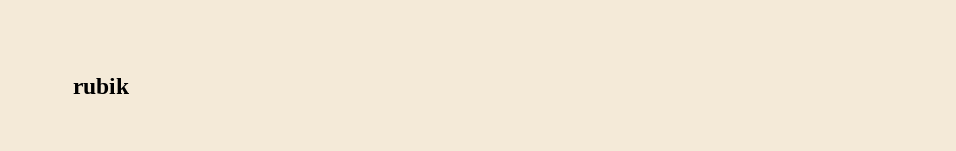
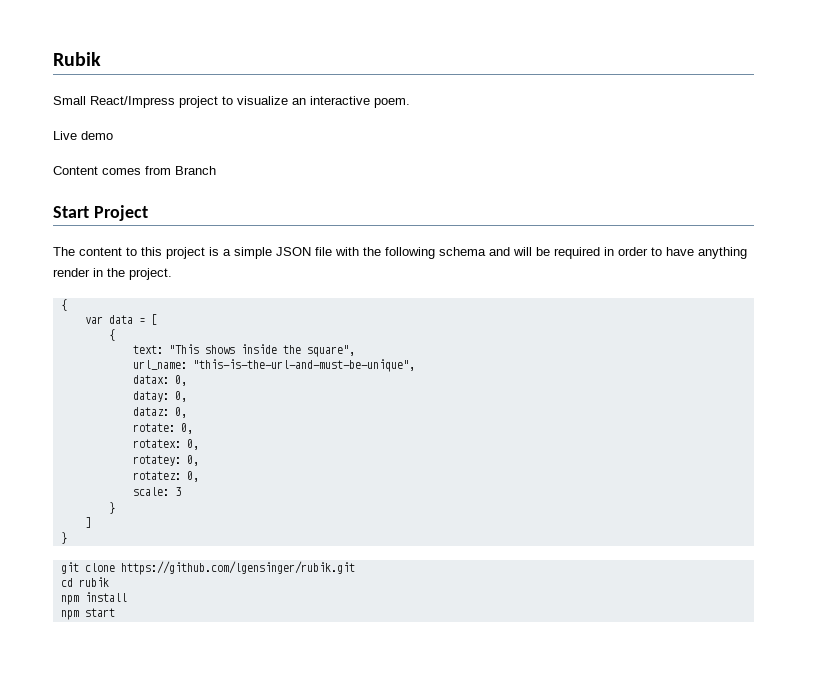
- rubik
+ Rubik
+ Small React/Impress project to visualize an interactive poem.
+ Live demo
+ Content comes from Branch
+ Start Project
+ The content to this project is a simple JSON file with the following schema and will be required in order to have anything render in the project.
+ {
+ var data = [
+ {
+ text: "This shows inside the square",
+ url_name: "this-is-the-url-and-must-be-unique",
+ datax: 0,
+ datay: 0,
+ dataz: 0,
+ rotate: 0,
+ rotatex: 0,
+ rotatey: 0,
+ rotatez: 0,
+ scale: 3
+ }
+ ]
+ }
+ git clone https://github.com/lgensinger/rubik.git
+ cd rubik
+ npm install
+ npm start

